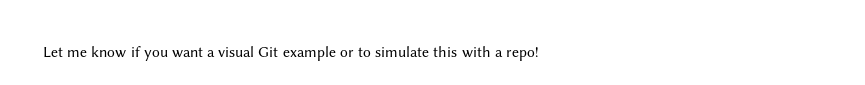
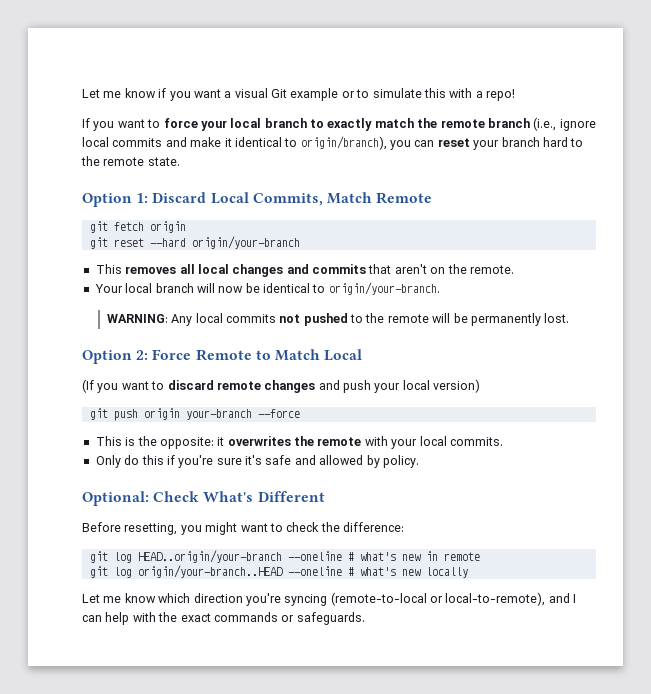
+ If you want to force your local branch to exactly match the remote branch (i.e., ignore local commits and make it identical to origin/branch), you can reset your branch hard to the remote state.
+ Option 1: Discard Local Commits, Match Remote
+ git fetch origin
+ git reset --hard origin/your-branch
+ This removes all local changes and commits that aren't on the remote.
+ Your local branch will now be identical to origin/your-branch.
+ WARNING: Any local commits not pushed to the remote will be permanently lost.
+ Option 2: Force Remote to Match Local
+ (If you want to discard remote changes and push your local version)
+ git push origin your-branch --force
+ This is the opposite: it overwrites the remote with your local commits.
+ Only do this if you're sure it's safe and allowed by policy.
+ Optional: Check What's Different
+ Before resetting, you might want to check the difference:
+ git log HEAD..origin/your-branch --oneline # what's new in remote
+ git log origin/your-branch..HEAD --oneline # what's new locally
+ Let me know which direction you're syncing (remote-to-local or local-to-remote), and I can help with the exact commands or safeguards.

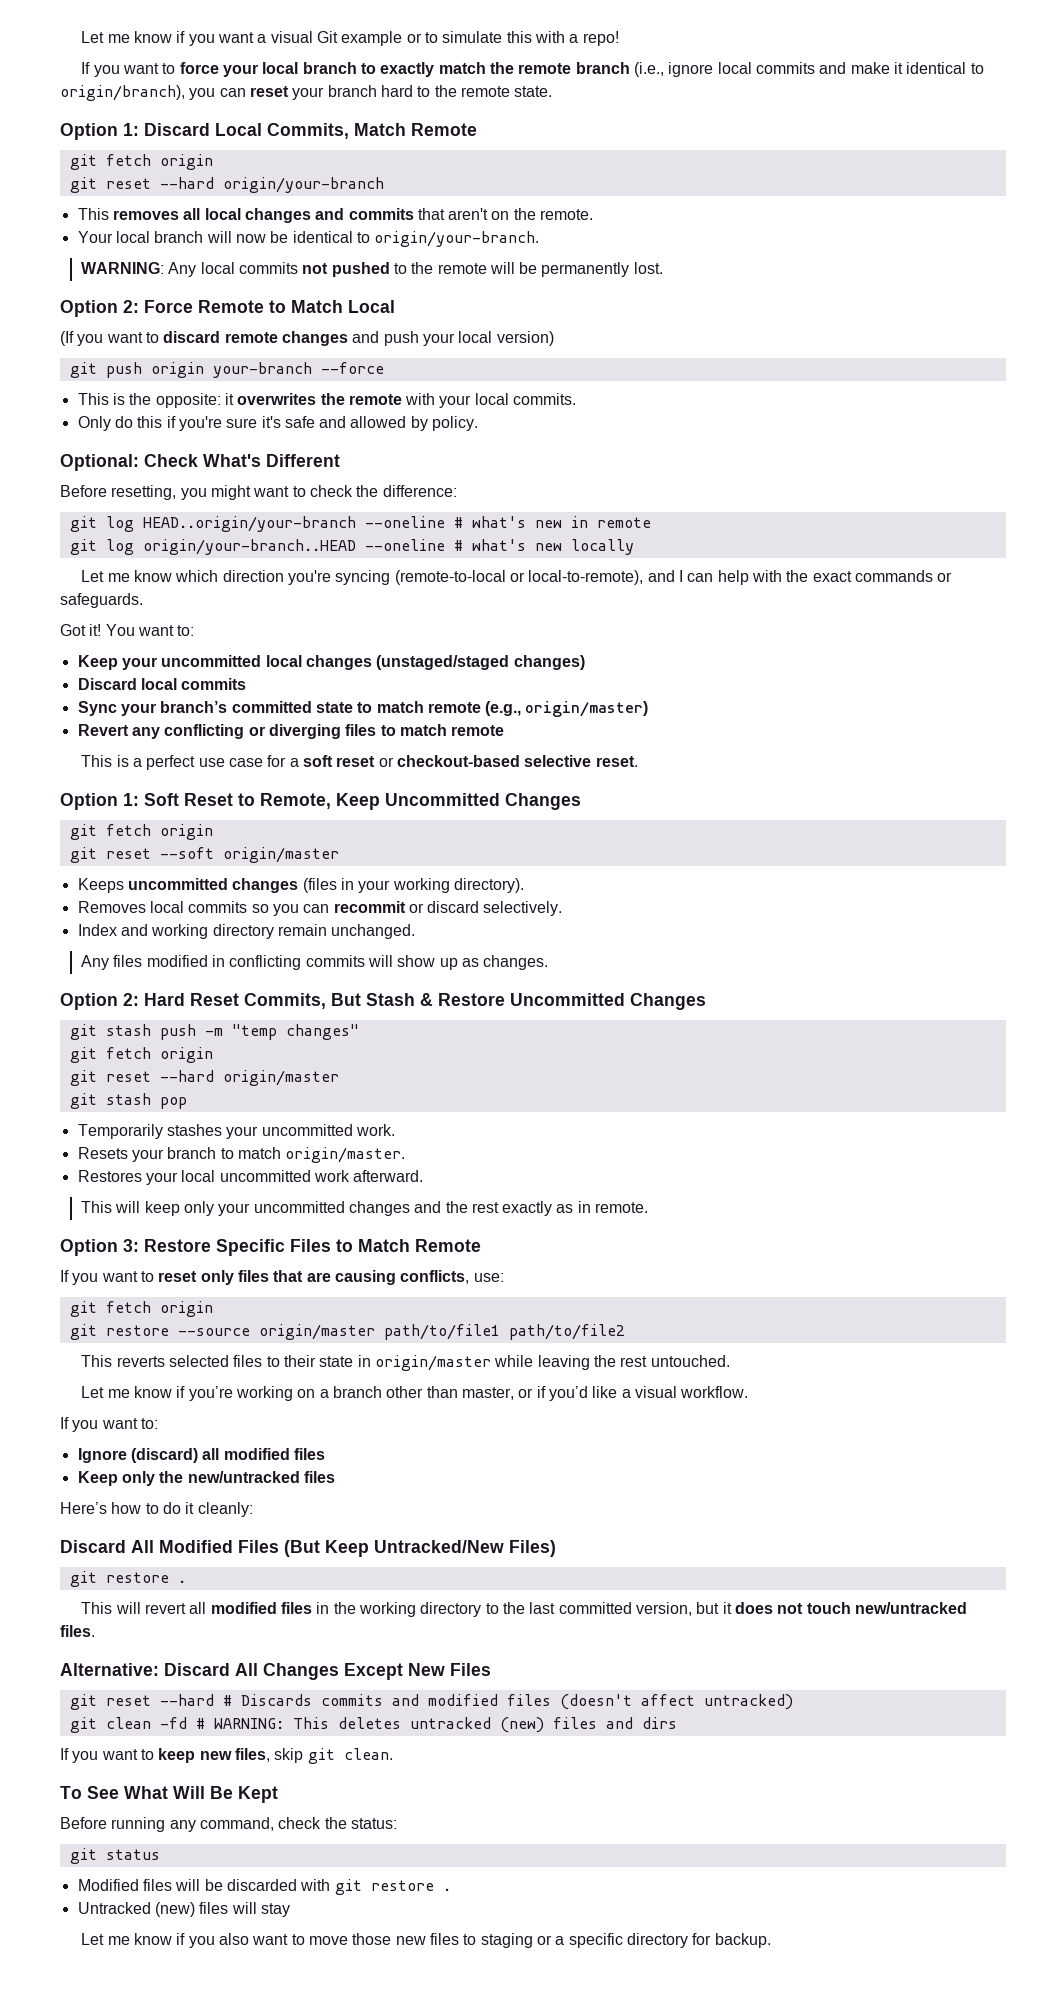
+ Got it! You want to:
+ Keep your uncommitted local changes (unstaged/staged changes)
+ Discard local commits
+ Sync your branch’s committed state to match remote (e.g., origin/master)
+ Revert any conflicting or diverging files to match remote
+ This is a perfect use case for a soft reset or checkout-based selective reset.
+ Option 1: Soft Reset to Remote, Keep Uncommitted Changes
+ git fetch origin
+ git reset --soft origin/master
+ Keeps uncommitted changes (files in your working directory).
+ Removes local commits so you can recommit or discard selectively.
+ Index and working directory remain unchanged.
+ Any files modified in conflicting commits will show up as changes.
+ Option 2: Hard Reset Commits, But Stash & Restore Uncommitted Changes
+ git stash push -m "temp changes"
+ git fetch origin
+ git reset --hard origin/master
+ git stash pop
+ Temporarily stashes your uncommitted work.
+ Resets your branch to match origin/master.
+ Restores your local uncommitted work afterward.
+ This will keep only your uncommitted changes and the rest exactly as in remote.
+ Option 3: Restore Specific Files to Match Remote
+ If you want to reset only files that are causing conflicts, use:
+ git fetch origin
+ git restore --source origin/master path/to/file1 path/to/file2
+ This reverts selected files to their state in origin/master while leaving the rest untouched.
+ Let me know if you’re working on a branch other than master, or if you’d like a visual workflow.
+ If you want to:
+ Ignore (discard) all modified files
+ Keep only the new/untracked files
+ Here’s how to do it cleanly:
+ Discard All Modified Files (But Keep Untracked/New Files)
+ git restore .
+ This will revert all modified files in the working directory to the last committed version, but it does not touch new/untracked files.
+ Alternative: Discard All Changes Except New Files
+ git reset --hard # Discards commits and modified files (doesn't affect untracked)
+ git clean -fd # WARNING: This deletes untracked (new) files and dirs
+ If you want to keep new files, skip git clean.
+ To See What Will Be Kept
+ Before running any command, check the status:
+ git status
+ Modified files will be discarded with git restore .
+ Untracked (new) files will stay
+ Let me know if you also want to move those new files to staging or a specific directory for backup.

